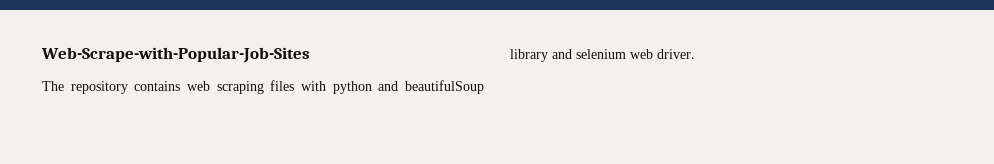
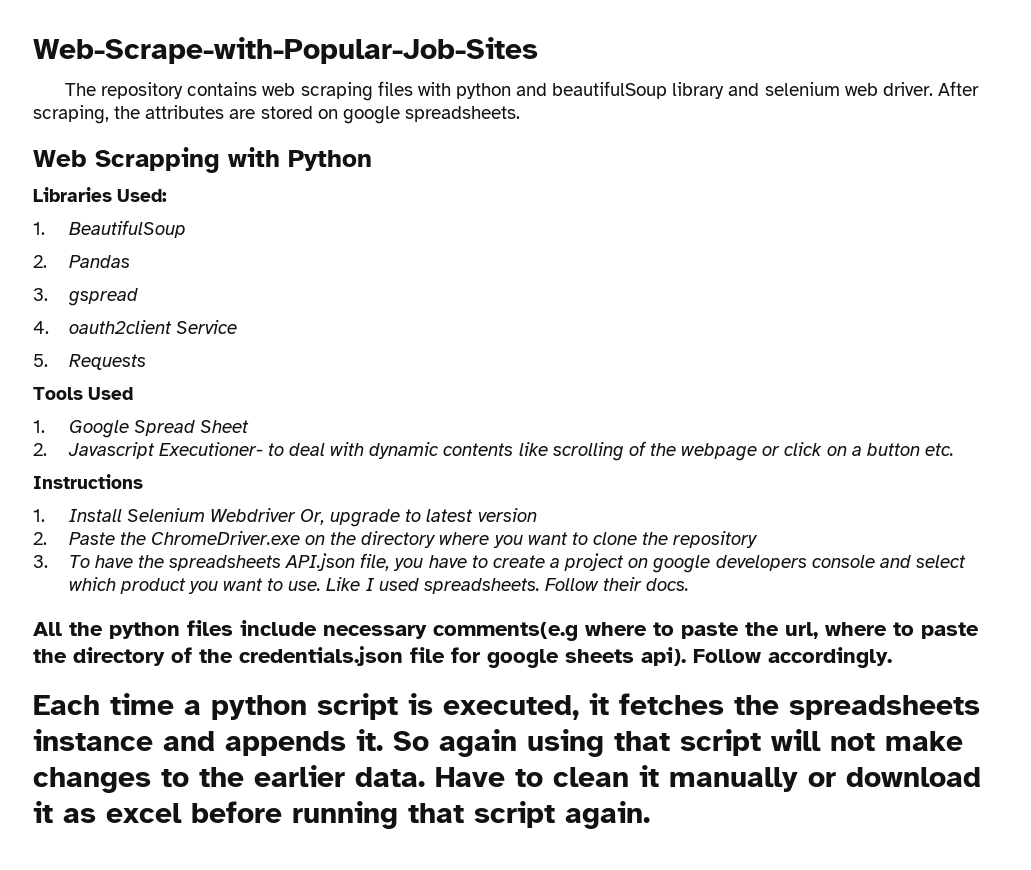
+ After scraping, the attributes are stored on google spreadsheets.
+ Web Scrapping with Python
+ Libraries Used:
+ 1. BeautifulSoup
+ 2. Pandas
+ 3. gspread
+ 4. oauth2client Service
+ 5. Requests
+ Tools Used
+ 1. Google Spread Sheet
+ 2. Javascript Executioner- to deal with dynamic contents like scrolling of the webpage or click on a button etc.
+ Instructions
+ 1. Install Selenium Webdriver Or, upgrade to latest version
+ 2. Paste the ChromeDriver.exe on the directory where you want to clone the repository
+ 3. To have the spreadsheets API.json file, you have to create a project on google developers console and select which product you want to use. Like I used spreadsheets. Follow their docs.
+ All the python files include necessary comments(e.g where to paste the url, where to paste the directory of the credentials.json file for google sheets api). Follow accordingly.
+ Each time a python script is executed, it fetches the spreadsheets instance and appends it. So again using that script will not make changes to the earlier data. Have to clean it manually or download it as excel before running that script again.

